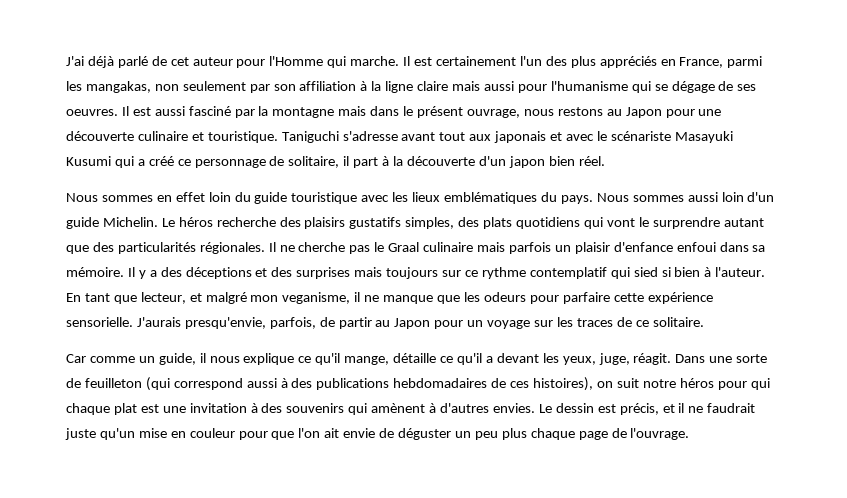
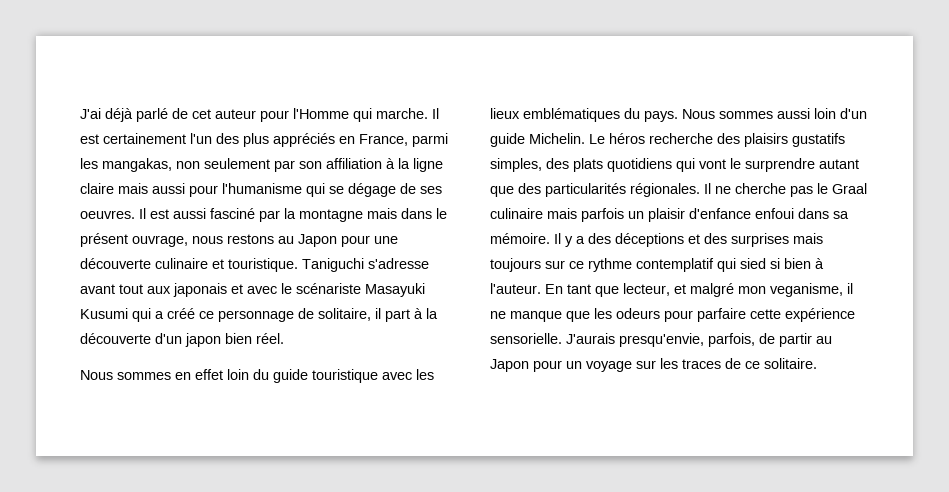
- Car comme un guide, il nous explique ce qu'il mange, détaille ce qu'il a devant les yeux, juge, réagit. Dans une sorte de feuilleton (qui correspond aussi à des publications hebdomadaires de ces histoires), on suit notre héros pour qui chaque plat est une invitation à des souvenirs qui amènent à d'autres envies. Le dessin est précis, et il ne faudrait juste qu'un mise en couleur pour que l'on ait envie de déguster un peu plus chaque page de l'ouvrage.

